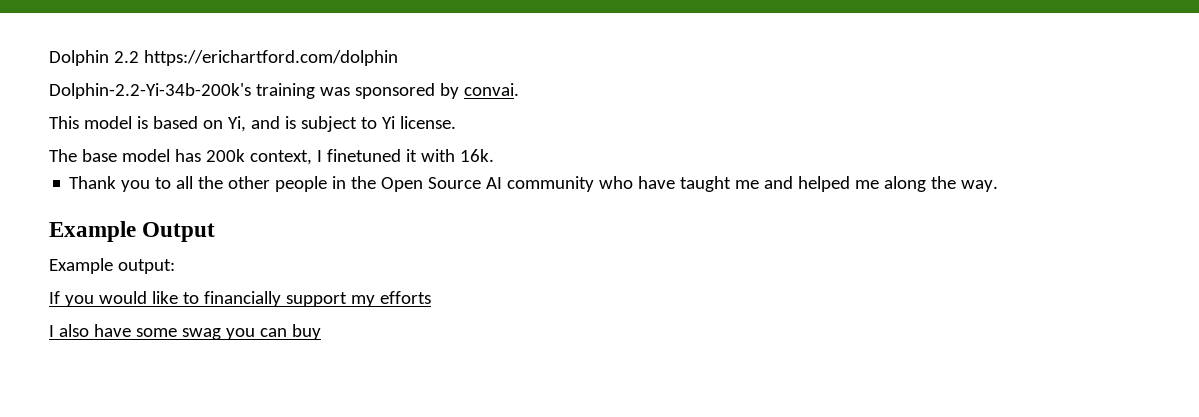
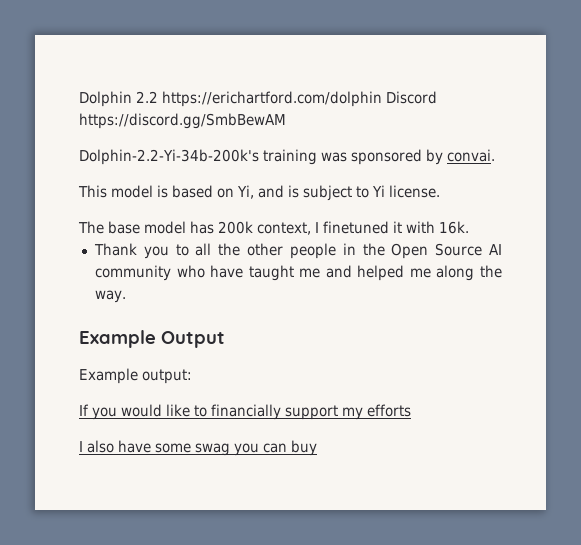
- Dolphin 2.2 https://erichartford.com/dolphin
+ Dolphin 2.2 https://erichartford.com/dolphin Discord https://discord.gg/SmbBewAM

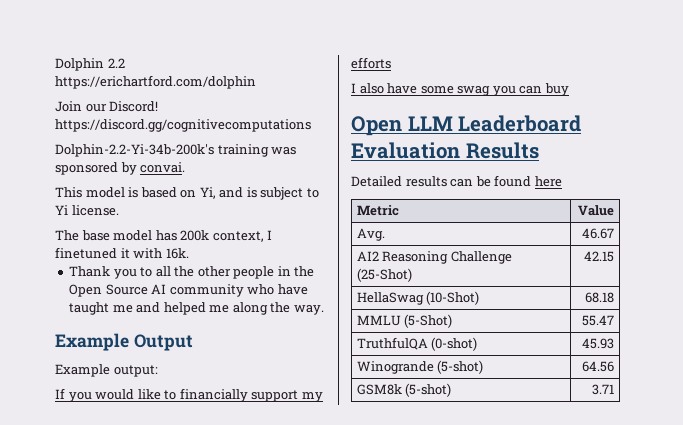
- Dolphin 2.2 https://erichartford.com/dolphin Discord https://discord.gg/SmbBewAM
+ Dolphin 2.2 https://erichartford.com/dolphin
+ Join our Discord! https://discord.gg/cognitivecomputations
+ Open LLM Leaderboard Evaluation Results
+ Detailed results can be found here
+ Metric | Value
+ Avg. | 46.67
+ AI2 Reasoning Challenge (25-Shot) | 42.15
+ HellaSwag (10-Shot) | 68.18
+ MMLU (5-Shot) | 55.47
+ TruthfulQA (0-shot) | 45.93
+ Winogrande (5-shot) | 64.56
+ GSM8k (5-shot) | 3.71

